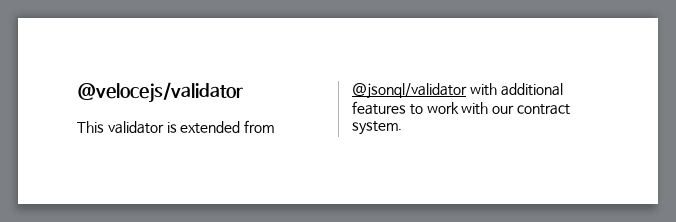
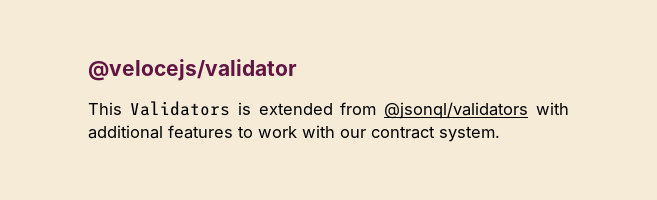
- This validator is extended from @jsonql/validator with additional features to work with our contract system.
+ This Validators is extended from @jsonql/validators with additional features to work with our contract system.

